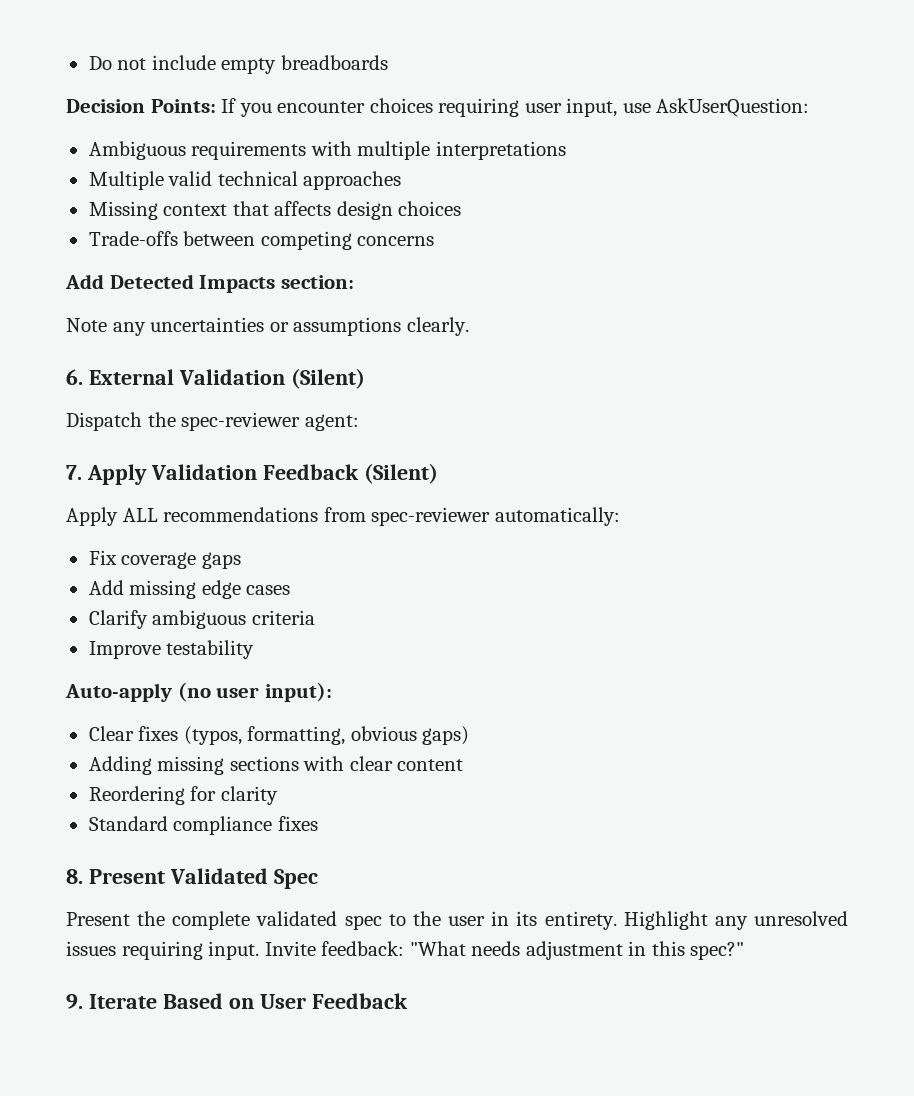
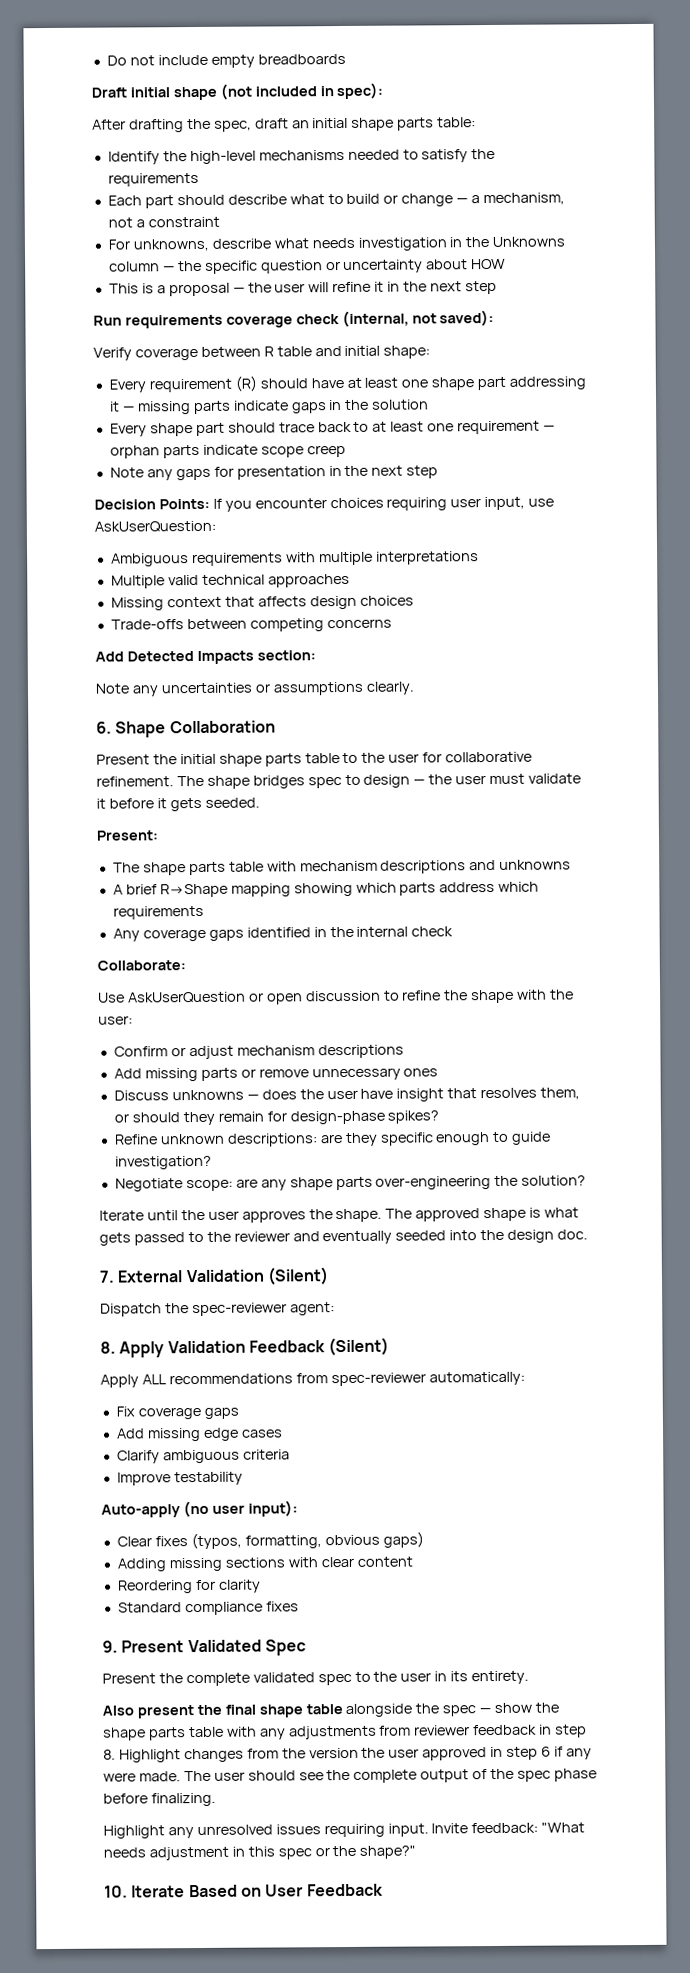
+ Draft initial shape (not included in spec):
+ After drafting the spec, draft an initial shape parts table:
+ Identify the high-level mechanisms needed to satisfy the requirements
+ Each part should describe what to build or change — a mechanism, not a constraint
+ For unknowns, describe what needs investigation in the Unknowns column — the specific question or uncertainty about HOW
+ This is a proposal — the user will refine it in the next step
+ Run requirements coverage check (internal, not saved):
+ Verify coverage between R table and initial shape:
+ Every requirement (R) should have at least one shape part addressing it — missing parts indicate gaps in the solution
+ Every shape part should trace back to at least one requirement — orphan parts indicate scope creep
+ Note any gaps for presentation in the next step
- 6. External Validation (Silent)
+ 6. Shape Collaboration
+ Present the initial shape parts table to the user for collaborative refinement. The shape bridges spec to design — the user must validate it before it gets seeded.
+ Present:
+ The shape parts table with mechanism descriptions and unknowns
+ A brief R→Shape mapping showing which parts address which requirements
+ Any coverage gaps identified in the internal check
+ Collaborate:
+ Use AskUserQuestion or open discussion to refine the shape with the user:
+ Confirm or adjust mechanism descriptions
+ Add missing parts or remove unnecessary ones
+ Discuss unknowns — does the user have insight that resolves them, or should they remain for design-phase spikes?
+ Refine unknown descriptions: are they specific enough to guide investigation?
+ Negotiate scope: are any shape parts over-engineering the solution?
+ Iterate until the user approves the shape. The approved shape is what gets passed to the reviewer and eventually seeded into the design doc.
+ 7. External Validation (Silent)
- 7. Apply Validation Feedback (Silent)
+ 8. Apply Validation Feedback (Silent)
- 8. Present Validated Spec
+ 9. Present Validated Spec
- Present the complete validated spec to the user in its entirety. Highlight any unresolved issues requiring input.
+ Present the complete validated spec to the user in its entirety.
+ Also present the final shape table alongside the spec — show the shape parts table with any adjustments from reviewer feedback in step 8. Highlight changes from the version the user approved in step 6 if any were made. The user should see the complete output of the spec phase before finalizing.
+ Highlight any unresolved issues requiring input.
- Invite feedback: "What needs adjustment in this spec?"
- 9. Iterate Based on User Feedback
+ Invite feedback: "What needs adjustment in this spec or the shape?"
+ 10. Iterate Based on User Feedback

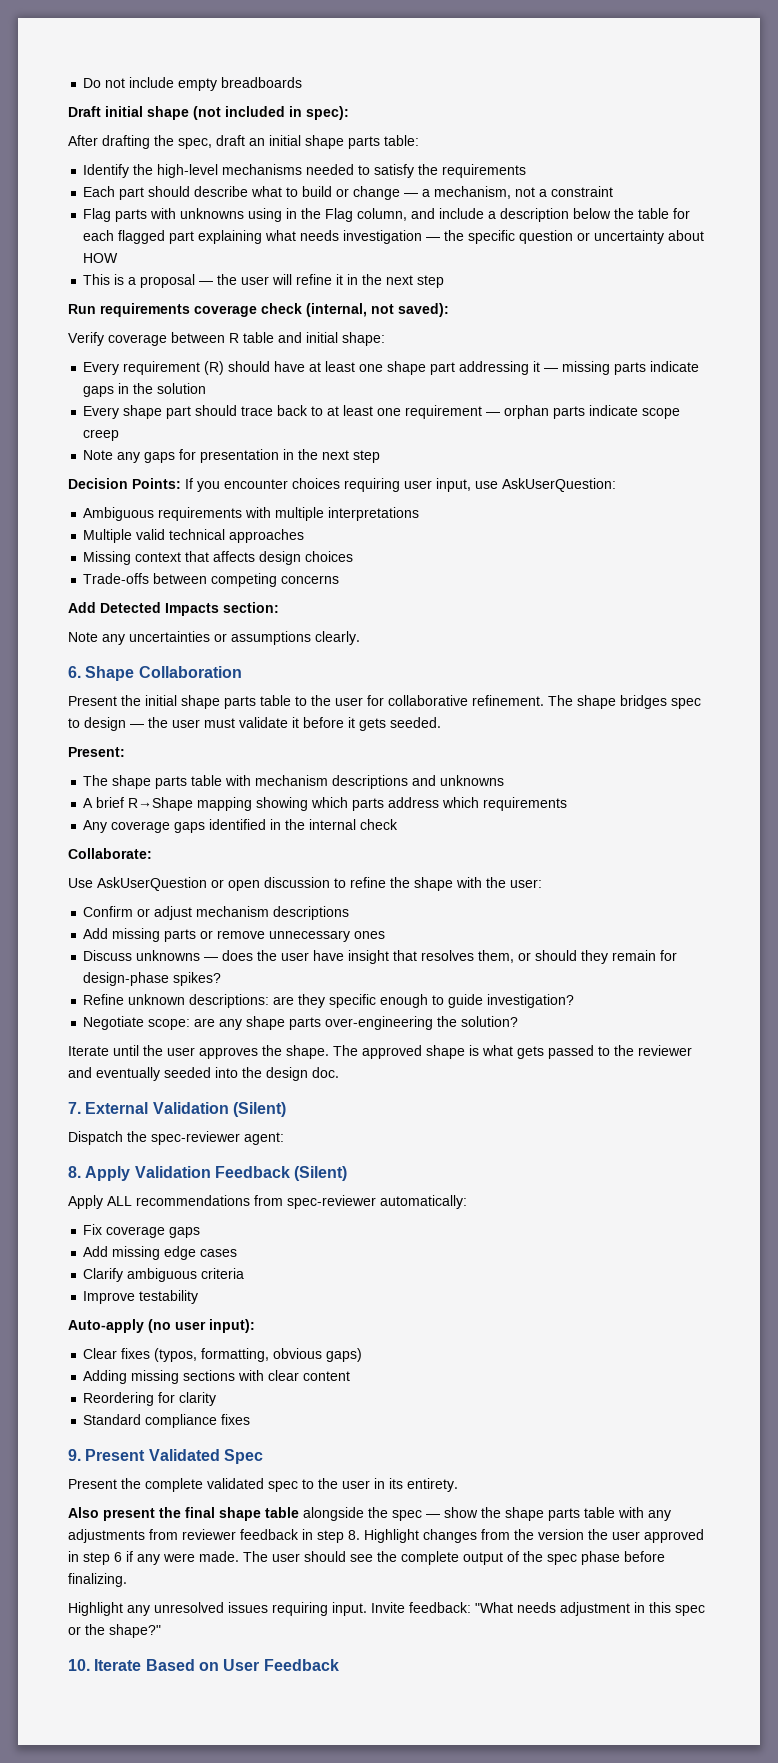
- For unknowns, describe what needs investigation in the Unknowns column — the specific question or uncertainty about HOW
+ Flag parts with unknowns using in the Flag column, and include a description below the table for each flagged part explaining what needs investigation — the specific question or uncertainty about HOW

